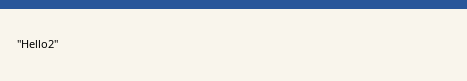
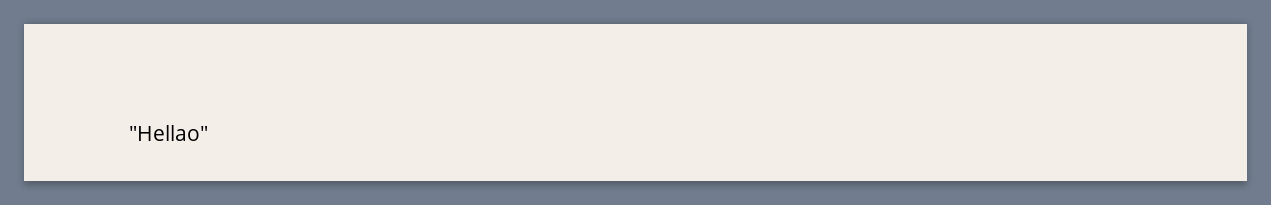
- "Hello2"
+ "Hellao"

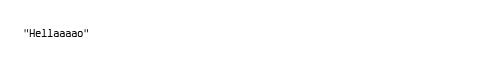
- "Hellao"
+ "Hellaaaao"

